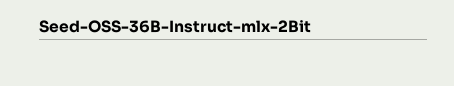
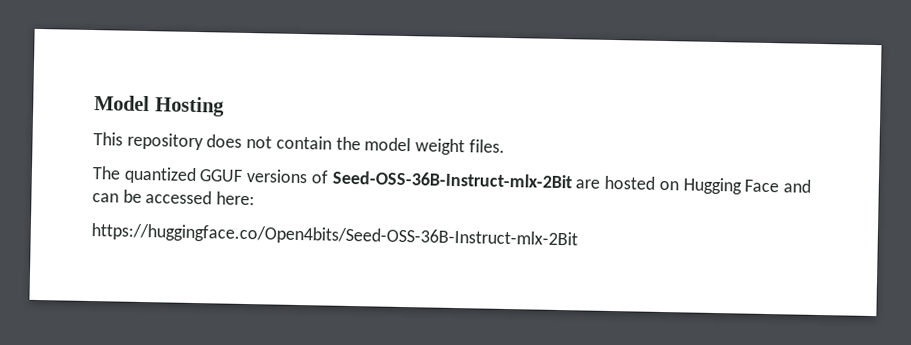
- Seed-OSS-36B-Instruct-mlx-2Bit
+ Model Hosting
+ This repository does not contain the model weight files.
+ The quantized GGUF versions of Seed-OSS-36B-Instruct-mlx-2Bit are hosted on Hugging Face and can be accessed here:
+ https://huggingface.co/Open4bits/Seed-OSS-36B-Instruct-mlx-2Bit

